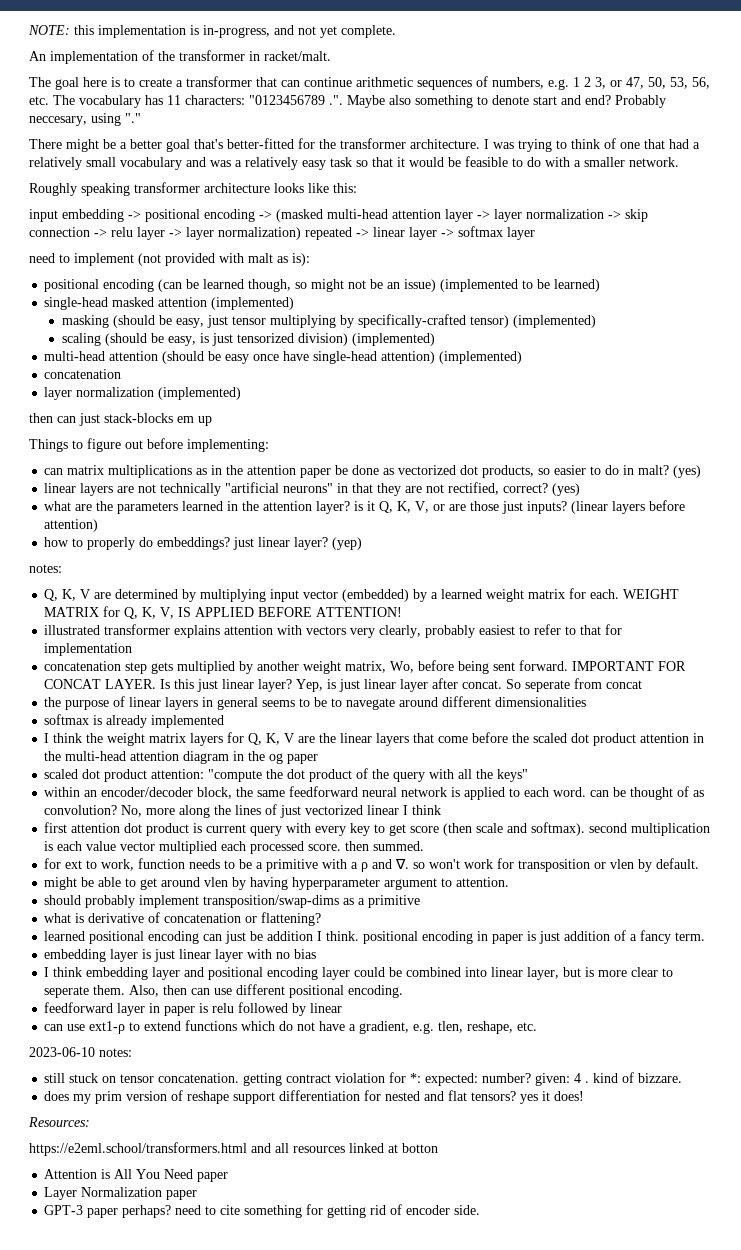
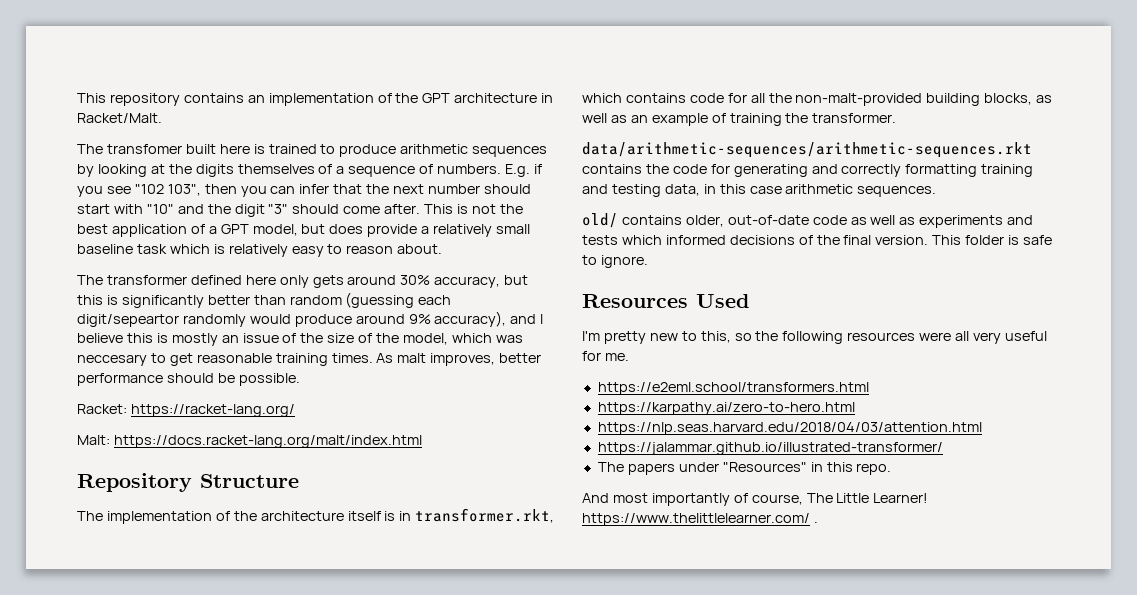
- NOTE: this implementation is in-progress, and not yet complete.
- An implementation of the transformer in racket/malt.
- The goal here is to create a transformer that can continue arithmetic sequences of numbers, e.g. 1 2 3, or 47, 50, 53, 56, etc. The vocabulary has 11 characters: "0123456789 .". Maybe also something to denote start and end? Probably neccesary, using "."
- There might be a better goal that's better-fitted for the transformer architecture. I was trying to think of one that had a relatively small vocabulary and was a relatively easy task so that it would be feasible to do with a smaller network.
- Roughly speaking transformer architecture looks like this:
- input embedding -> positional encoding -> (masked multi-head attention layer -> layer normalization -> skip connection -> relu layer -> layer normalization) repeated -> linear layer -> softmax layer
- need to implement (not provided with malt as is):
- positional encoding (can be learned though, so might not be an issue) (implemented to be learned)
- single-head masked attention (implemented)
- masking (should be easy, just tensor multiplying by specifically-crafted tensor) (implemented)
- scaling (should be easy, is just tensorized division) (implemented)
- multi-head attention (should be easy once have single-head attention) (implemented)
- concatenation
- layer normalization (implemented)
- then can just stack-blocks em up
- Things to figure out before implementing:
- can matrix multiplications as in the attention paper be done as vectorized dot products, so easier to do in malt? (yes)
- linear layers are not technically "artificial neurons" in that they are not rectified, correct? (yes)
- what are the parameters learned in the attention layer? is it Q, K, V, or are those just inputs? (linear layers before attention)
- how to properly do embeddings? just linear layer? (yep)
- notes:
- Q, K, V are determined by multiplying input vector (embedded) by a learned weight matrix for each. WEIGHT MATRIX for Q, K, V, IS APPLIED BEFORE ATTENTION!
- illustrated transformer explains attention with vectors very clearly, probably easiest to refer to that for implementation
- concatenation step gets multiplied by another weight matrix, Wo, before being sent forward. IMPORTANT FOR CONCAT LAYER. Is this just linear layer? Yep, is just linear layer after concat. So seperate from concat
- the purpose of linear layers in general seems to be to navegate around different dimensionalities
- softmax is already implemented
- I think the weight matrix layers for Q, K, V are the linear layers that come before the scaled dot product attention in the multi-head attention diagram in the og paper
- scaled dot product attention: "compute the dot product of the query with all the keys"
- within an encoder/decoder block, the same feedforward neural network is applied to each word. can be thought of as convolution? No, more along the lines of just vectorized linear I think
- first attention dot product is current query with every key to get score (then scale and softmax). second multiplication is each value vector multiplied each processed score. then summed.
- for ext to work, function needs to be a primitive with a ρ and ∇. so won't work for transposition or vlen by default.
- might be able to get around vlen by having hyperparameter argument to attention.
- should probably implement transposition/swap-dims as a primitive
- what is derivative of concatenation or flattening?
- learned positional encoding can just be addition I think. positional encoding in paper is just addition of a fancy term.
- embedding layer is just linear layer with no bias
- I think embedding layer and positional encoding layer could be combined into linear layer, but is more clear to seperate them. Also, then can use different positional encoding.
- feedforward layer in paper is relu followed by linear
- can use ext1-ρ to extend functions which do not have a gradient, e.g. tlen, reshape, etc.
- 2023-06-10 notes:
- still stuck on tensor concatenation. getting contract violation for *: expected: number? given: 4 . kind of bizzare.
- does my prim version of reshape support differentiation for nested and flat tensors? yes it does!
- Resources:
- https://e2eml.school/transformers.html and all resources linked at botton
- Attention is All You Need paper
- Layer Normalization paper
- GPT-3 paper perhaps? need to cite something for getting rid of encoder side.
+ This repository contains an implementation of the GPT architecture in Racket/Malt.
+ The transfomer built here is trained to produce arithmetic sequences by looking at the digits themselves of a sequence of numbers. E.g. if you see "102 103", then you can infer that the next number should start with "10" and the digit "3" should come after. This is not the best application of a GPT model, but does provide a relatively small baseline task which is relatively easy to reason about.
+ The transformer defined here only gets around 30% accuracy, but this is significantly better than random (guessing each digit/sepeartor randomly would produce around 9% accuracy), and I believe this is mostly an issue of the size of the model, which was neccesary to get reasonable training times. As malt improves, better performance should be possible.
+ Racket: https://racket-lang.org/
+ Malt: https://docs.racket-lang.org/malt/index.html
+ Repository Structure
+ The implementation of the architecture itself is in transformer.rkt, which contains code for all the non-malt-provided building blocks, as well as an example of training the transformer.
+ data/arithmetic-sequences/arithmetic-sequences.rkt contains the code for generating and correctly formatting training and testing data, in this case arithmetic sequences.
+ old/ contains older, out-of-date code as well as experiments and tests which informed decisions of the final version. This folder is safe to ignore.
+ Resources Used
+ I'm pretty new to this, so the following resources were all very useful for me.
+ https://e2eml.school/transformers.html
+ https://karpathy.ai/zero-to-hero.html
+ https://nlp.seas.harvard.edu/2018/04/03/attention.html
+ https://jalammar.github.io/illustrated-transformer/
+ The papers under "Resources" in this repo.
+ And most importantly of course, The Little Learner! https://www.thelittlelearner.com/ .

